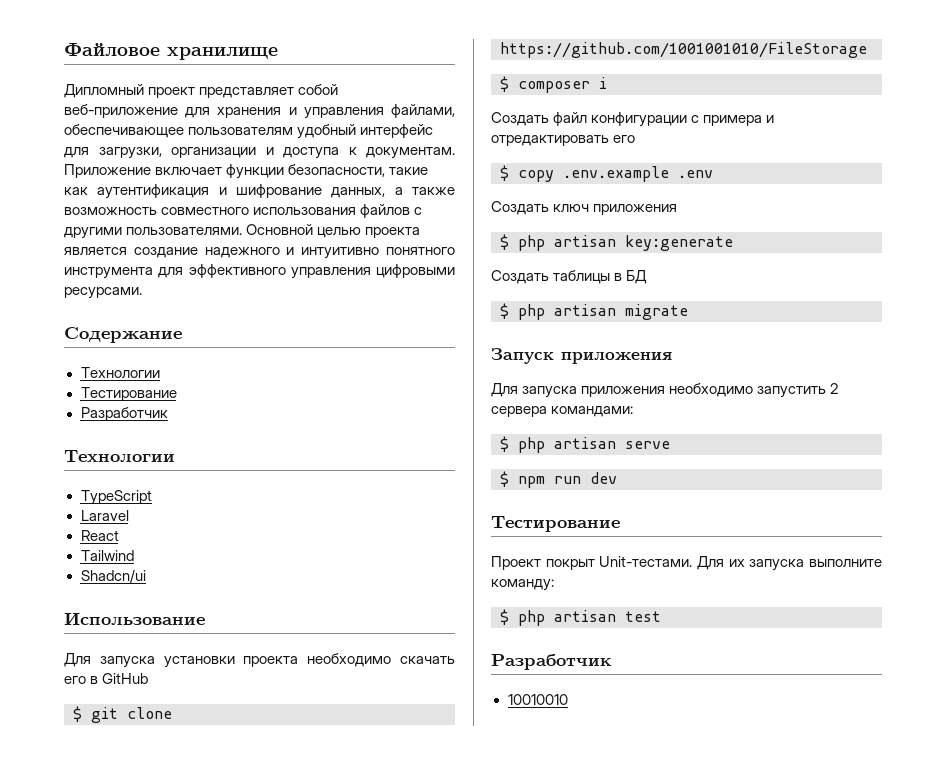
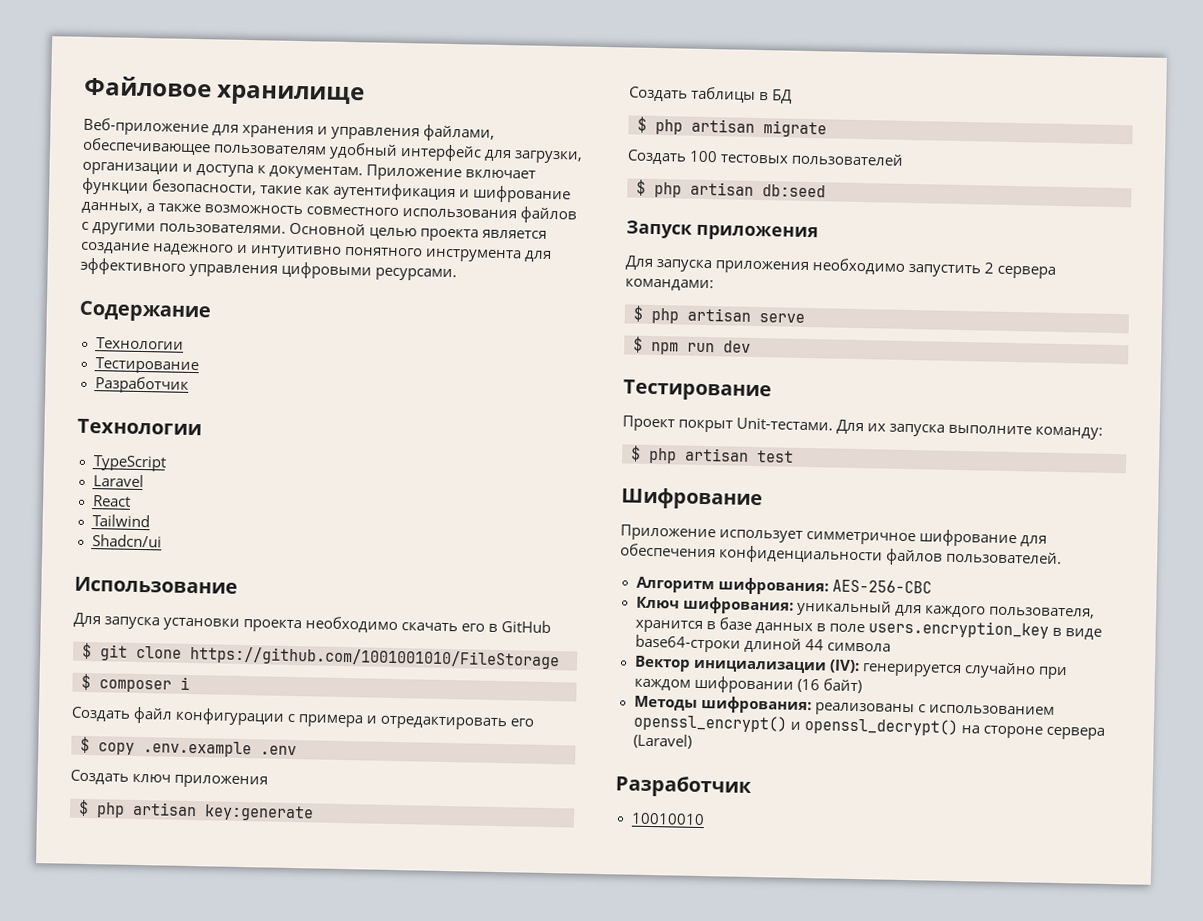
- Дипломный проект представляет собой веб-приложение для хранения и управления файлами, обеспечивающее пользователям удобный интерфейс для загрузки, организации и доступа к документам.
+ Веб-приложение для хранения и управления файлами, обеспечивающее пользователям удобный интерфейс для загрузки, организации и доступа к документам.
+ Создать 100 тестовых пользователей
+ $ php artisan db:seed
+ Шифрование
+ Приложение использует симметричное шифрование для обеспечения конфиденциальности файлов пользователей.
+ Алгоритм шифрования: AES-256-CBC
+ Ключ шифрования: уникальный для каждого пользователя, хранится в базе данных в поле users.encryption_key в виде base64-строки длиной 44 символа
+ Вектор инициализации (IV): генерируется случайно при каждом шифровании (16 байт)
+ Методы шифрования: реализованы с использованием openssl_encrypt() и openssl_decrypt() на стороне сервера (Laravel)

